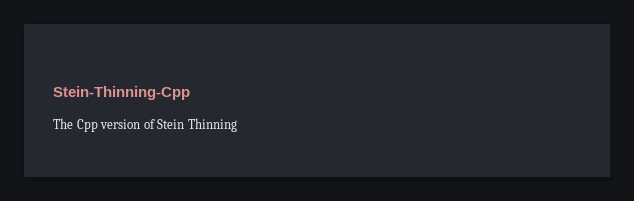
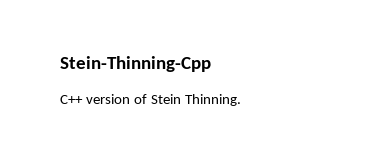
- The Cpp version of Stein Thinning
+ C++ version of Stein Thinning.

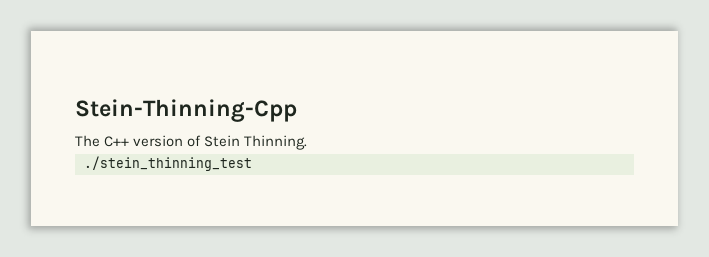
- C++ version of Stein Thinning.
+ The C++ version of Stein Thinning.
+ ./stein_thinning_test

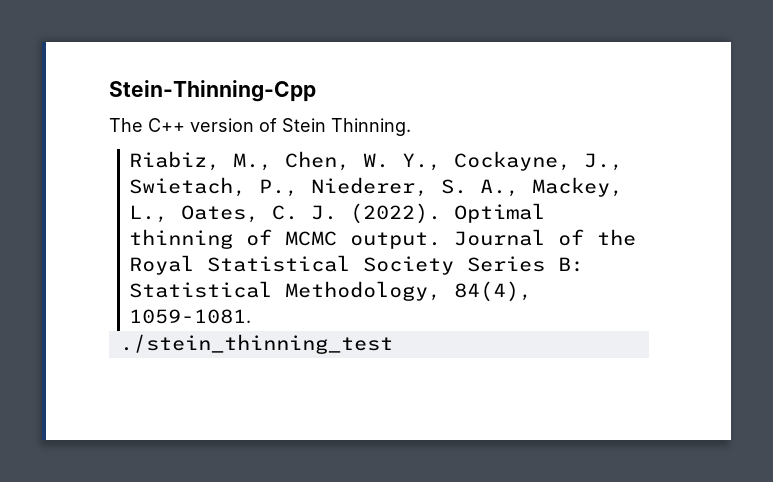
+ Riabiz, M., Chen, W. Y., Cockayne, J., Swietach, P., Niederer, S. A., Mackey, L., Oates, C. J. (2022). Optimal thinning of MCMC output. Journal of the Royal Statistical Society Series B: Statistical Methodology, 84(4), 1059-1081.

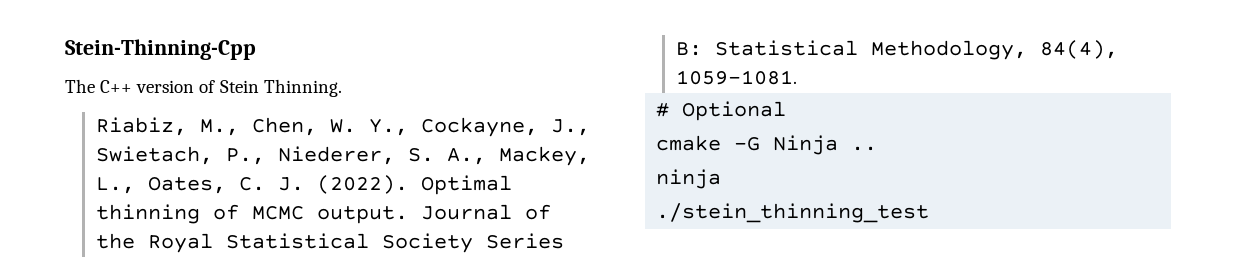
+ # Optional
+ cmake -G Ninja ..
+ ninja

